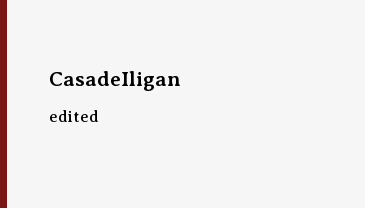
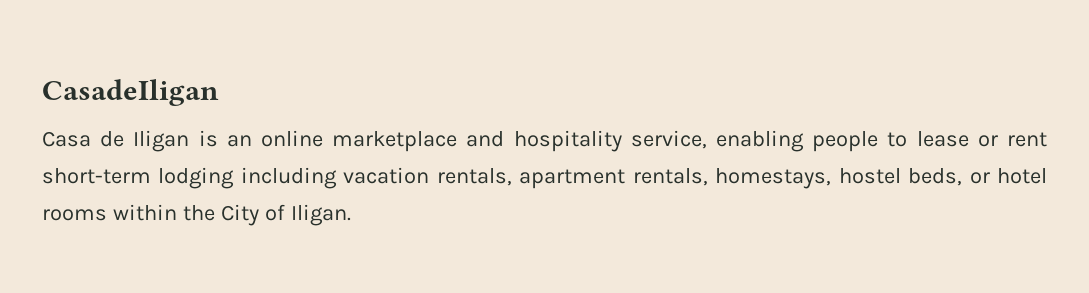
- edited
+ Casa de Iligan is an online marketplace and hospitality service, enabling people to lease or rent short-term lodging including vacation rentals, apartment rentals, homestays, hostel beds, or hotel rooms within the City of Iligan.

